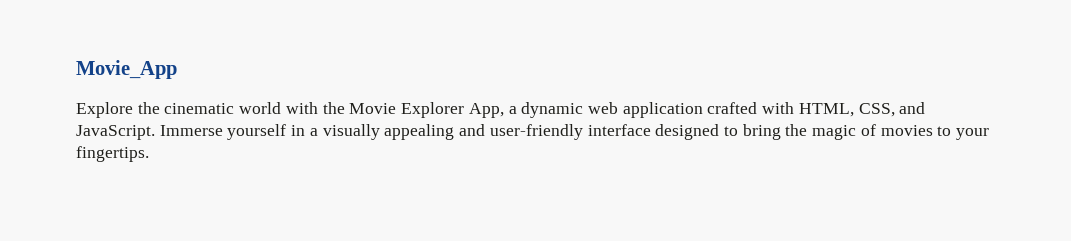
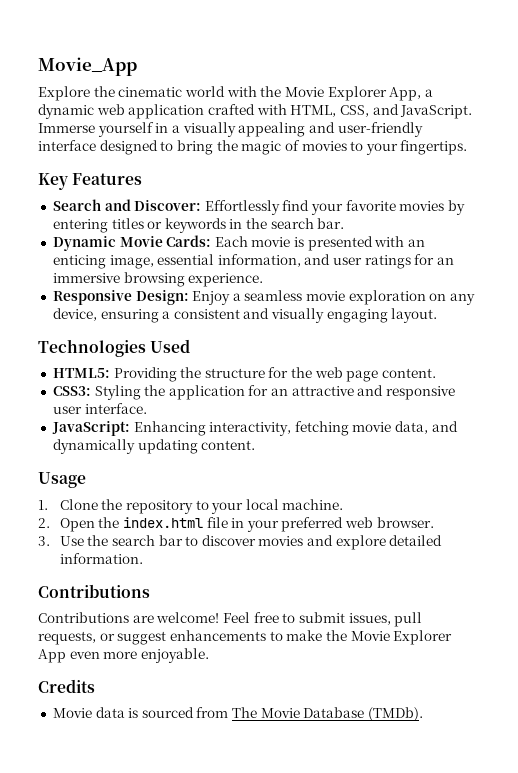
+ Key Features
+ Search and Discover: Effortlessly find your favorite movies by entering titles or keywords in the search bar.
+ Dynamic Movie Cards: Each movie is presented with an enticing image, essential information, and user ratings for an immersive browsing experience.
+ Responsive Design: Enjoy a seamless movie exploration on any device, ensuring a consistent and visually engaging layout.
+ Technologies Used
+ HTML5: Providing the structure for the web page content.
+ CSS3: Styling the application for an attractive and responsive user interface.
+ JavaScript: Enhancing interactivity, fetching movie data, and dynamically updating content.
+ Usage
+ 1. Clone the repository to your local machine.
+ 2. Open the index.html file in your preferred web browser.
+ 3. Use the search bar to discover movies and explore detailed information.
+ Contributions
+ Contributions are welcome! Feel free to submit issues, pull requests, or suggest enhancements to make the Movie Explorer App even more enjoyable.
+ Credits
+ Movie data is sourced from The Movie Database (TMDb).

